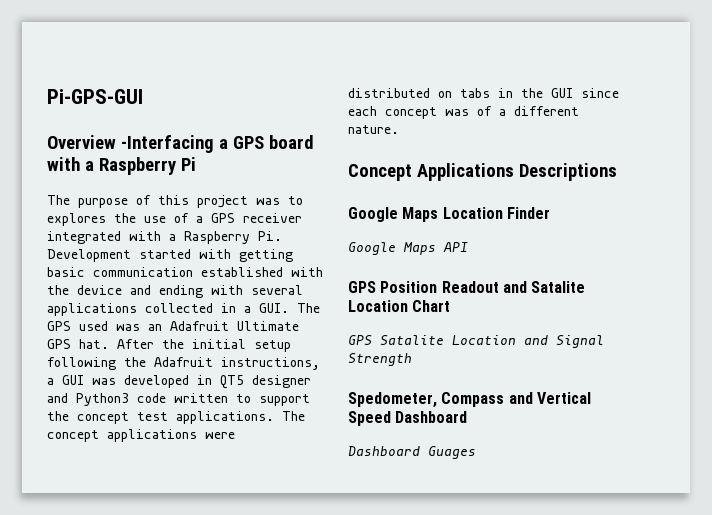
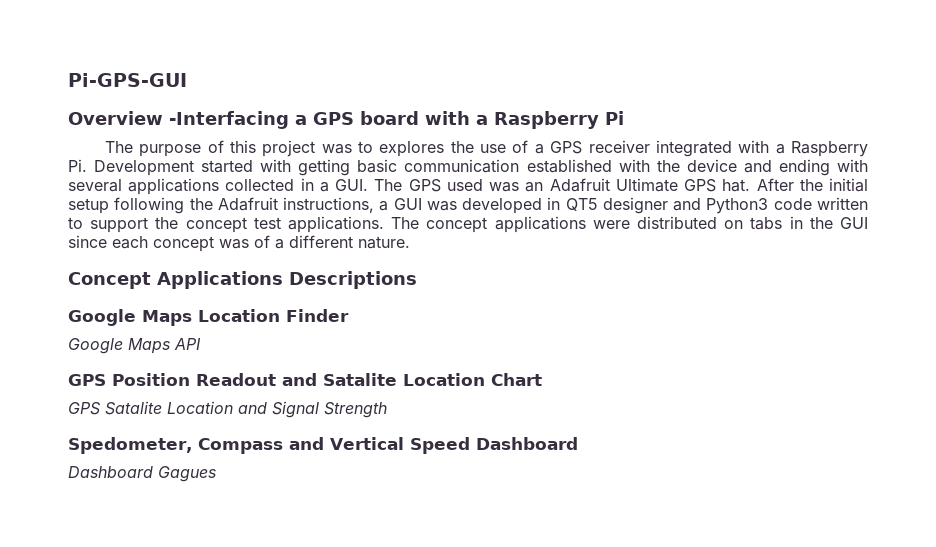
- Dashboard Guages
+ Dashboard Gagues

